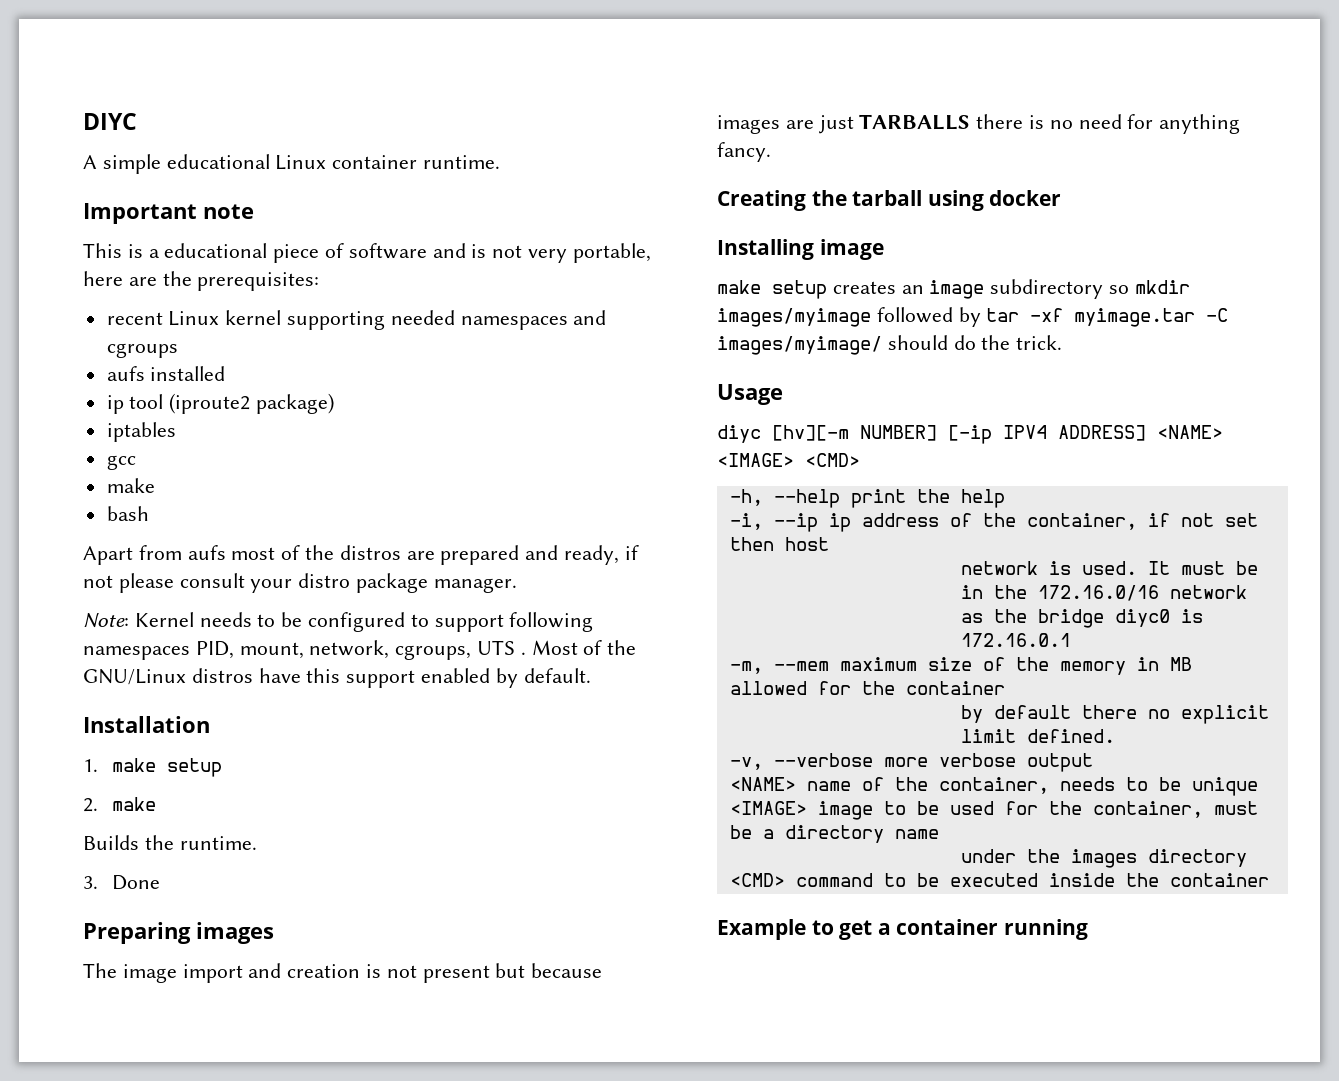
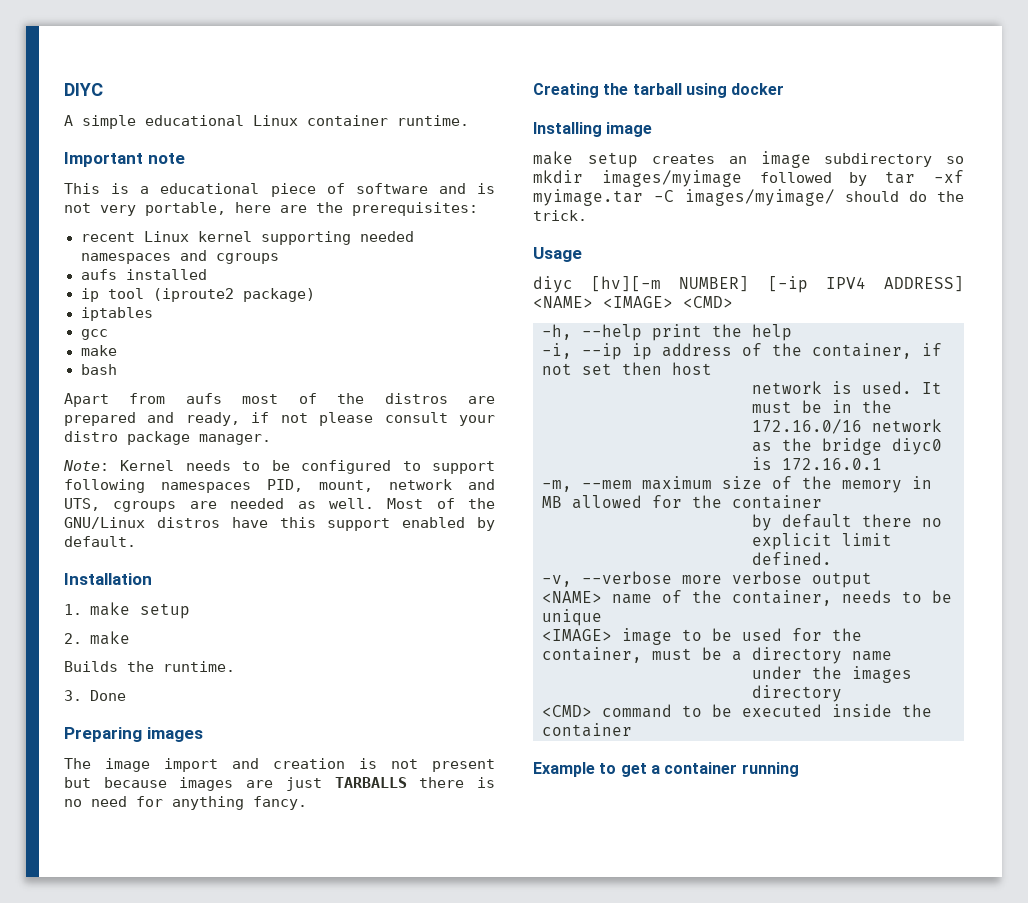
- Note: Kernel needs to be configured to support following namespaces PID, mount, network, cgroups, UTS .
+ Note: Kernel needs to be configured to support following namespaces PID, mount, network and UTS, cgroups are needed as well.

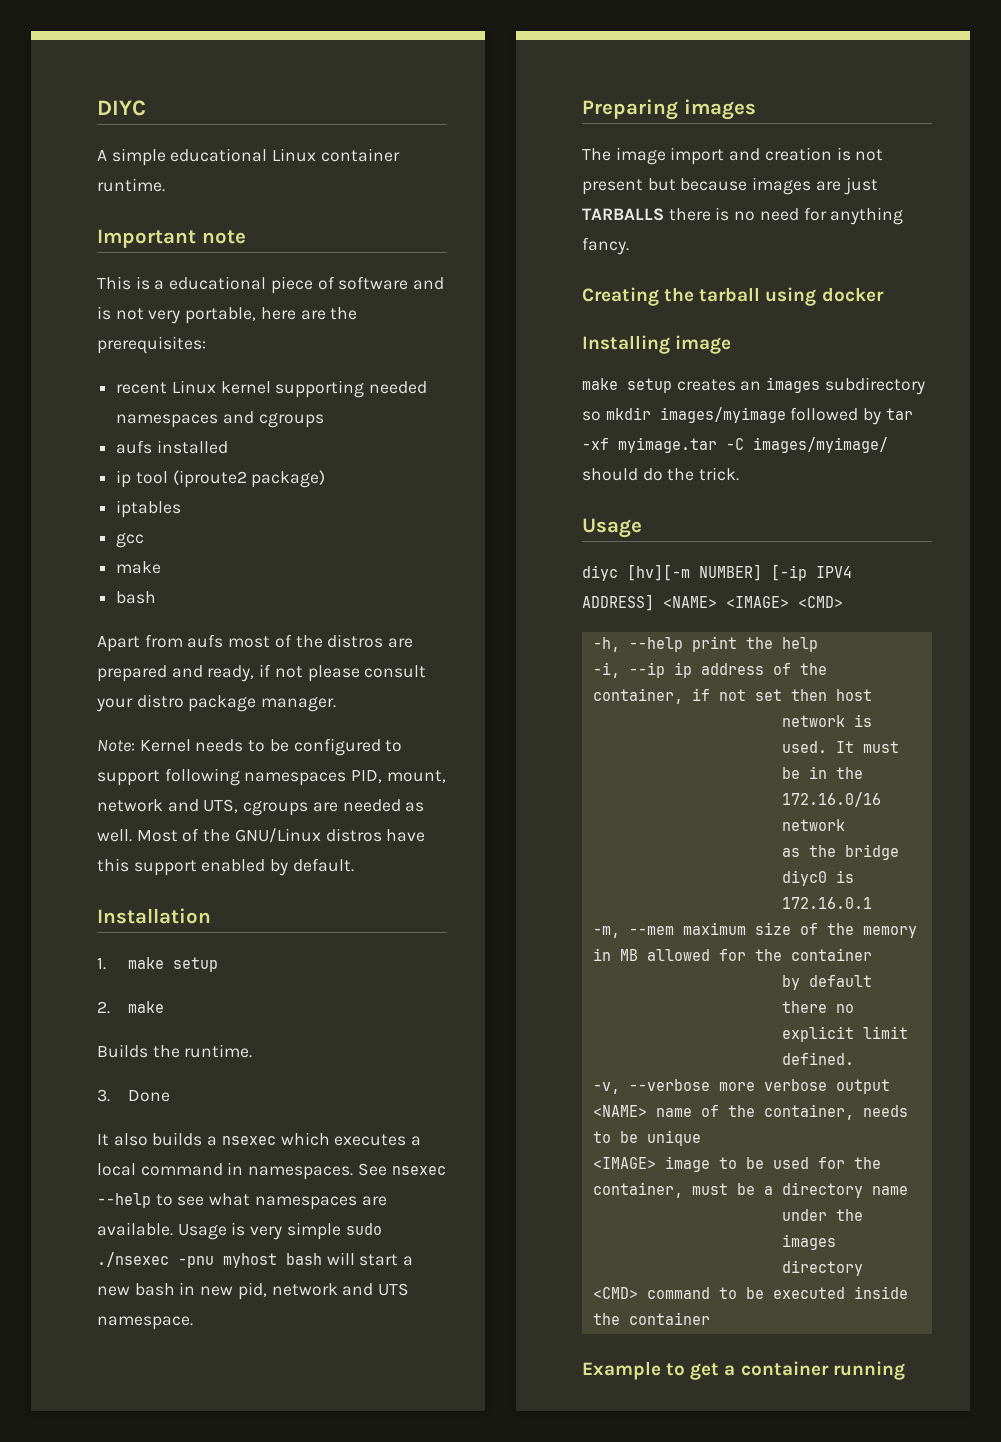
+ It also builds a nsexec which executes a local command in namespaces. See nsexec --help to see what namespaces are available. Usage is very simple sudo ./nsexec -pnu myhost bash will start a new bash in new pid, network and UTS namespace.
- make setup creates an image subdirectory so mkdir images/myimage followed by tar -xf myimage.tar -C images/myimage/ should do the trick.
+ make setup creates an images subdirectory so mkdir images/myimage followed by tar -xf myimage.tar -C images/myimage/ should do the trick.

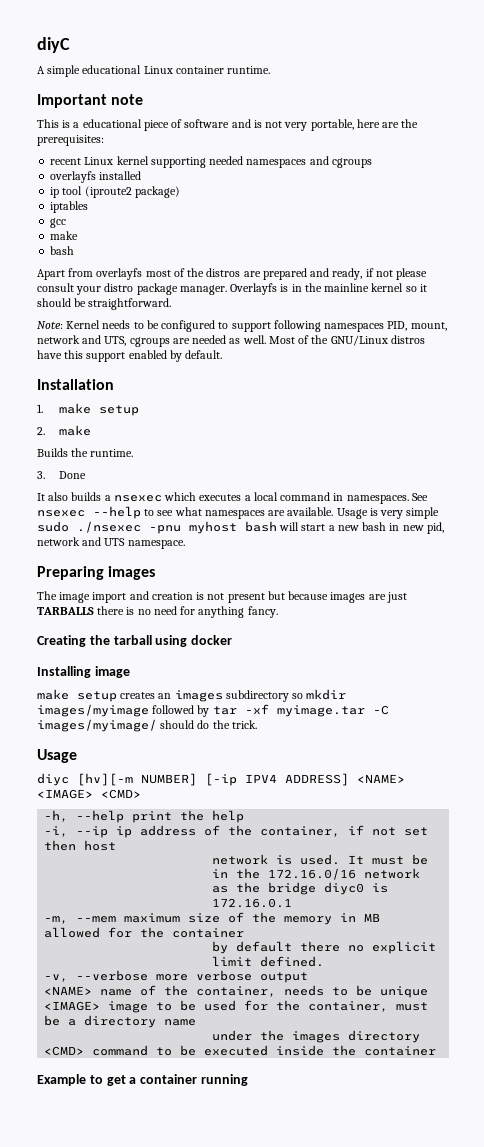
- DIYC
+ diyC
- aufs installed
+ overlayfs installed
- Apart from aufs most of the distros are prepared and ready, if not please consult your distro package manager.
+ Apart from overlayfs most of the distros are prepared and ready, if not please consult your distro package manager. Overlayfs is in the mainline kernel so it should be straightforward.

